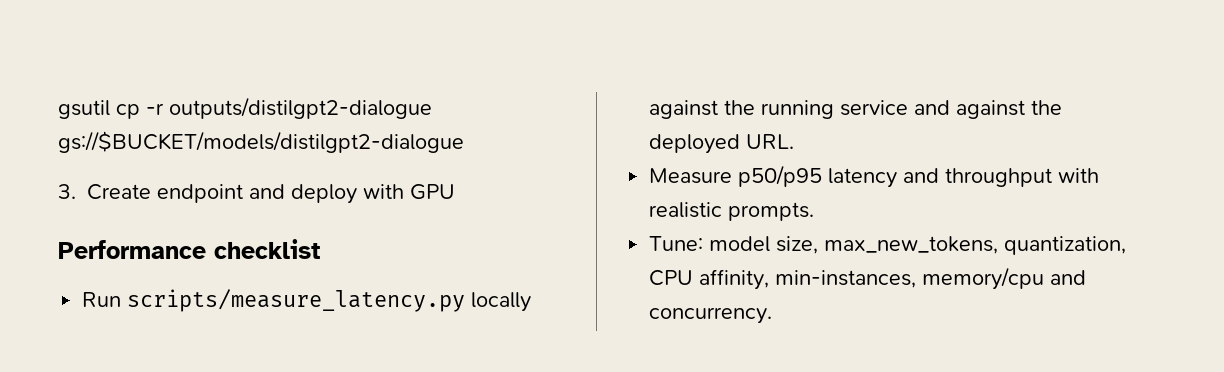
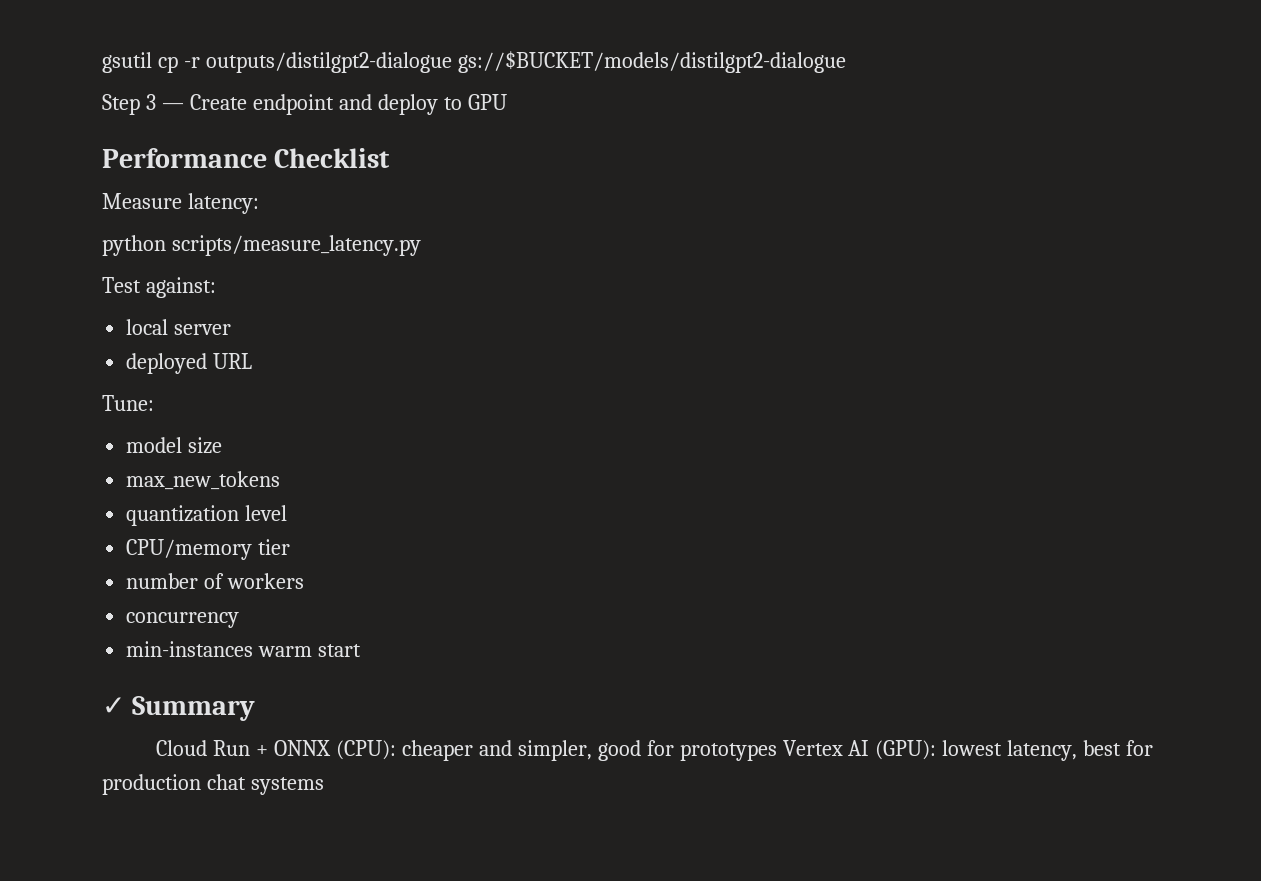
- 3. Create endpoint and deploy with GPU
+ Step 3 — Create endpoint and deploy to GPU
- Performance checklist
- Run scripts/measure_latency.py locally against the running service and against the deployed URL.
- Measure p50/p95 latency and throughput with realistic prompts.
- Tune: model size, max_new_tokens, quantization, CPU affinity, min-instances, memory/cpu and concurrency.
+ Performance Checklist
+ Measure latency:
+ python scripts/measure_latency.py
+ Test against:
+ local server
+ deployed URL
+ Tune:
+ model size
+ max_new_tokens
+ quantization level
+ CPU/memory tier
+ number of workers
+ concurrency
+ min-instances warm start
+ ✓ Summary
+ Cloud Run + ONNX (CPU): cheaper and simpler, good for prototypes Vertex AI (GPU): lowest latency, best for production chat systems

